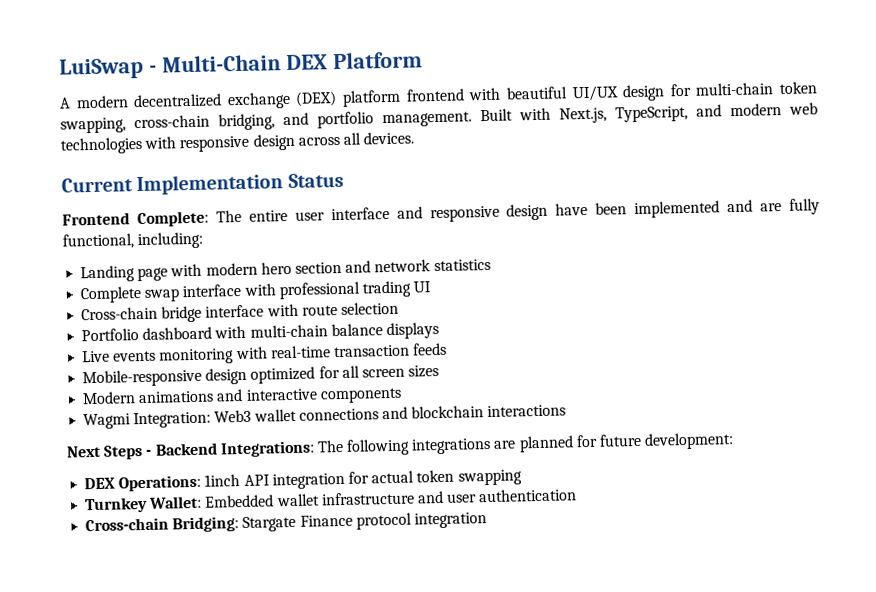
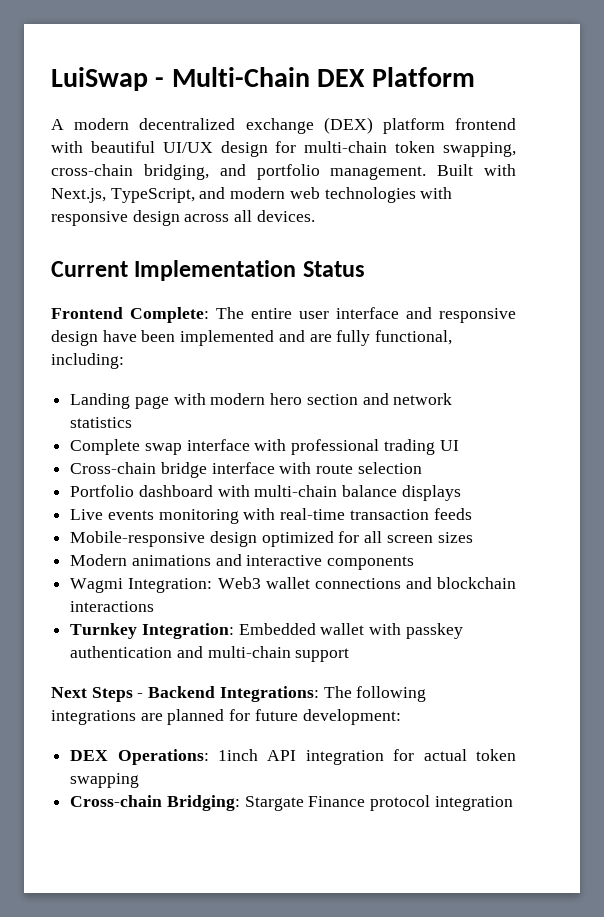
+ Turnkey Integration: Embedded wallet with passkey authentication and multi-chain support
- Turnkey Wallet: Embedded wallet infrastructure and user authentication

